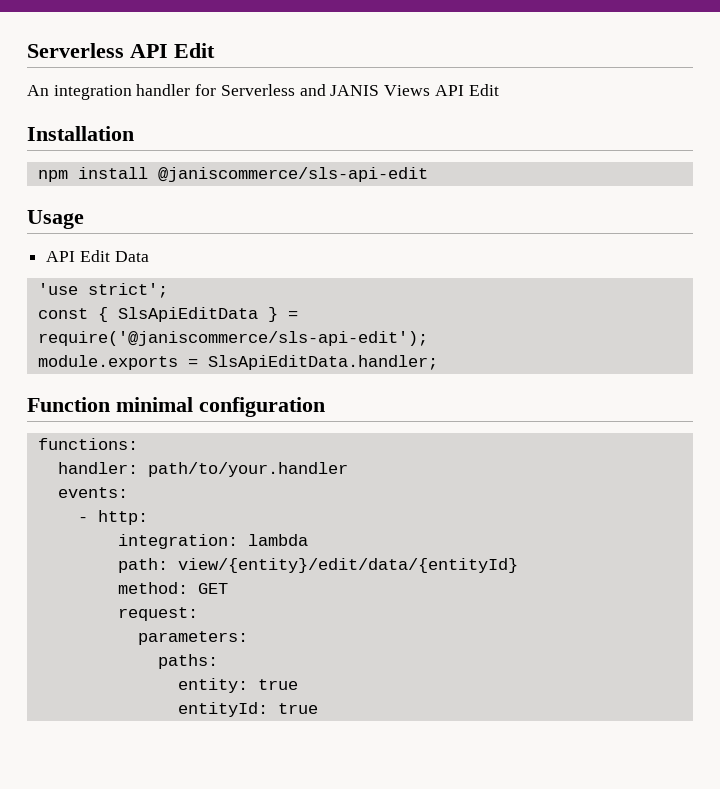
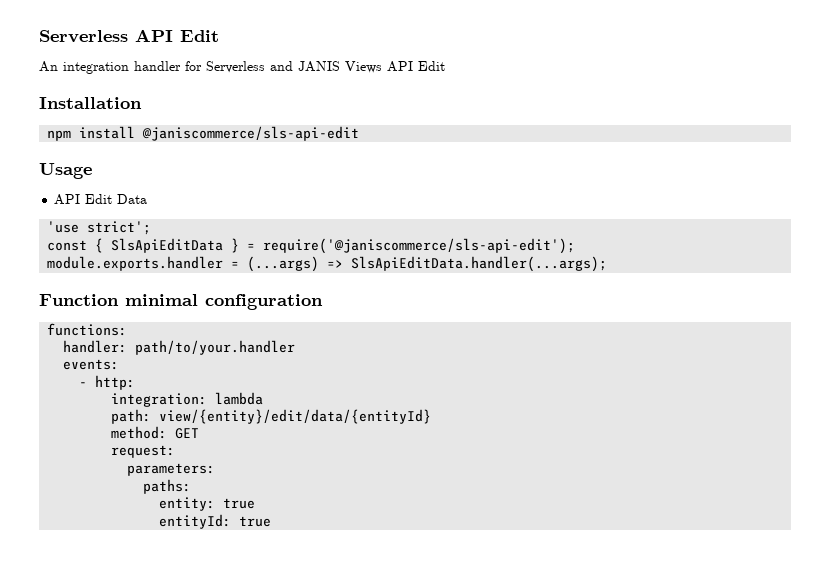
- module.exports = SlsApiEditData.handler;
+ module.exports.handler = (...args) => SlsApiEditData.handler(...args);

